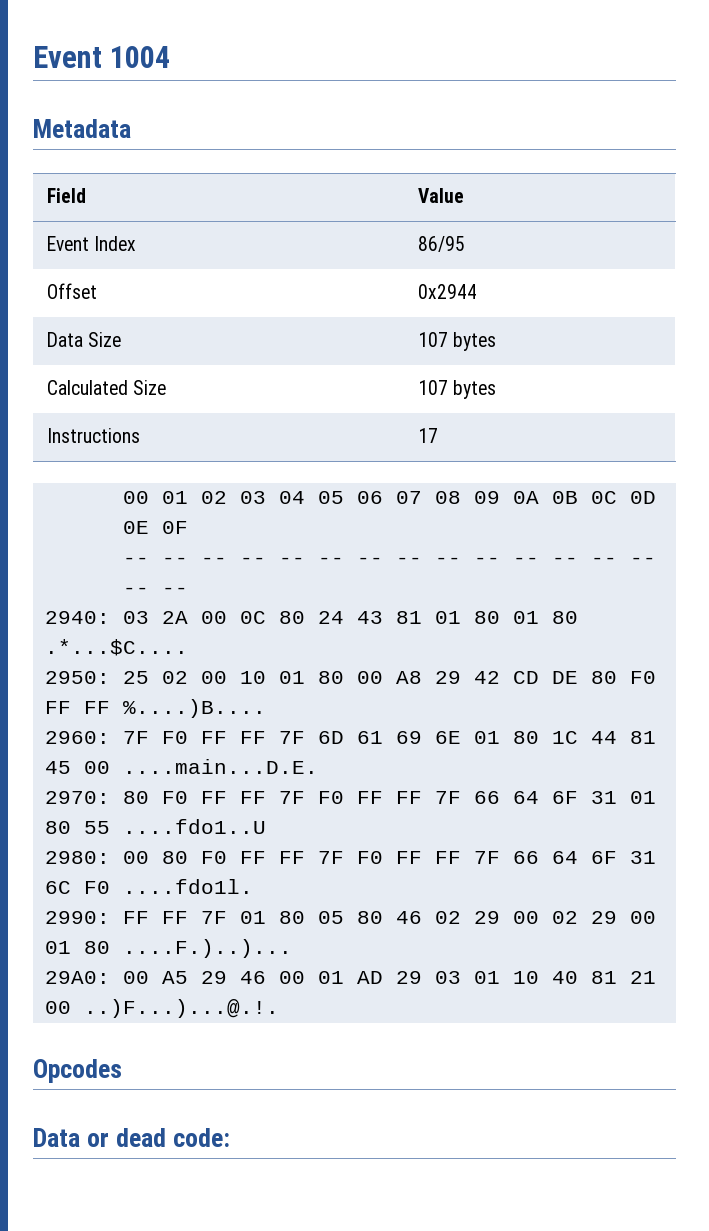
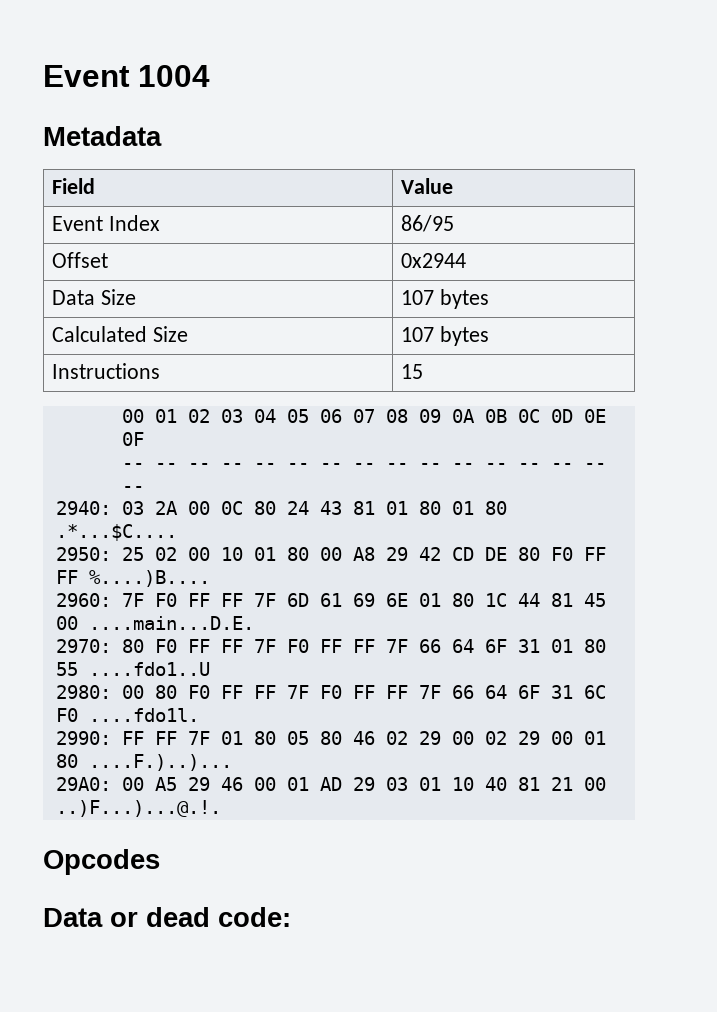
- Instructions | 17
+ Instructions | 15

